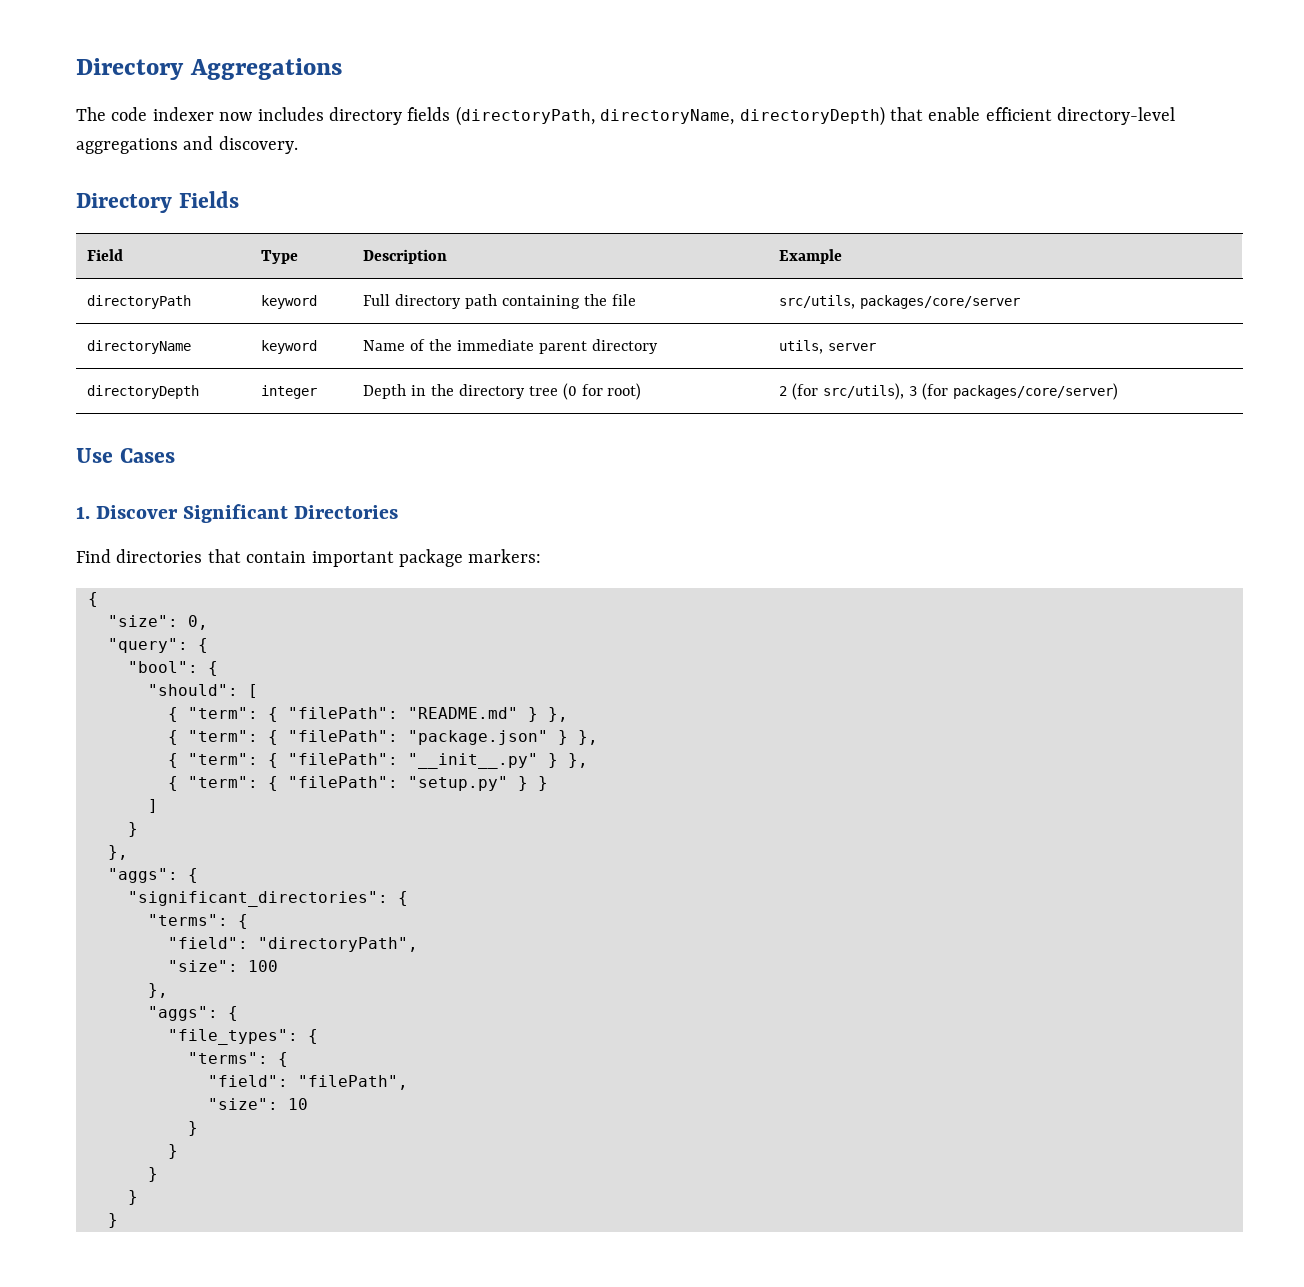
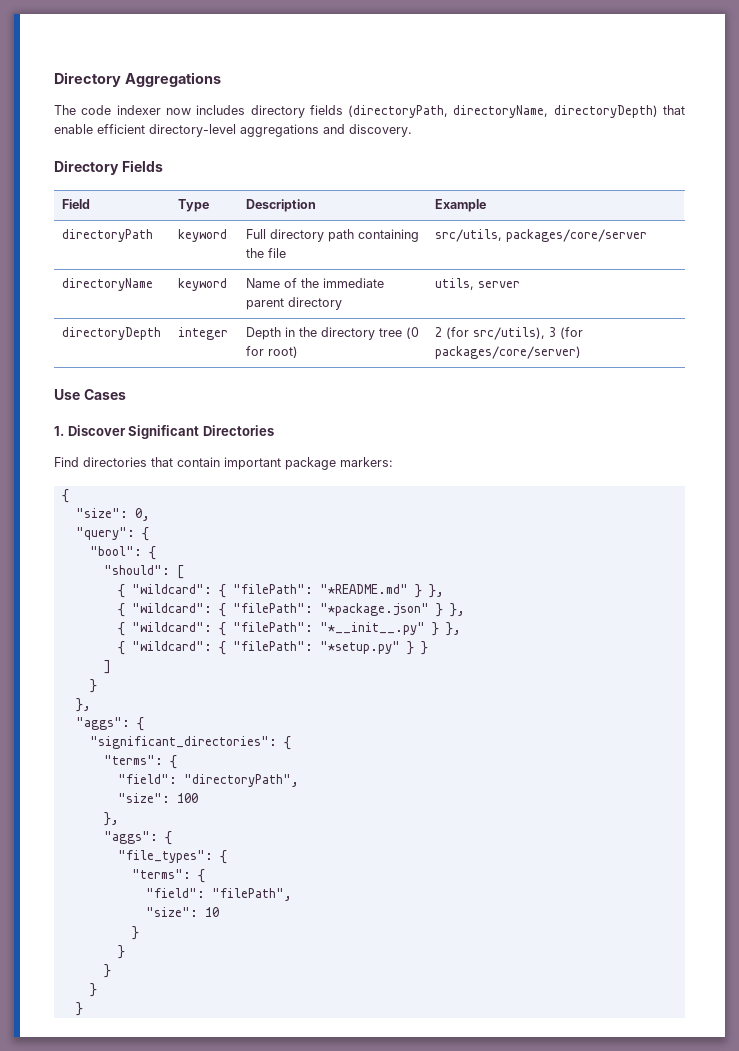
- { "term": { "filePath": "README.md" } },
- { "term": { "filePath": "package.json" } },
- { "term": { "filePath": "__init__.py" } },
- { "term": { "filePath": "setup.py" } }
+ { "wildcard": { "filePath": "*README.md" } },
+ { "wildcard": { "filePath": "*package.json" } },
+ { "wildcard": { "filePath": "*__init__.py" } },
+ { "wildcard": { "filePath": "*setup.py" } }

